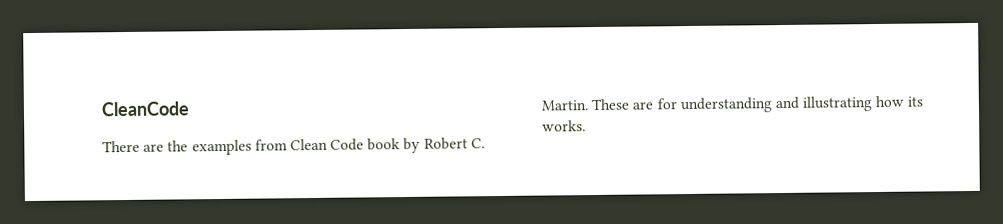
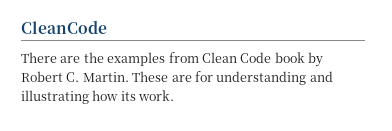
- These are for understanding and illustrating how its works.
+ These are for understanding and illustrating how its work.

